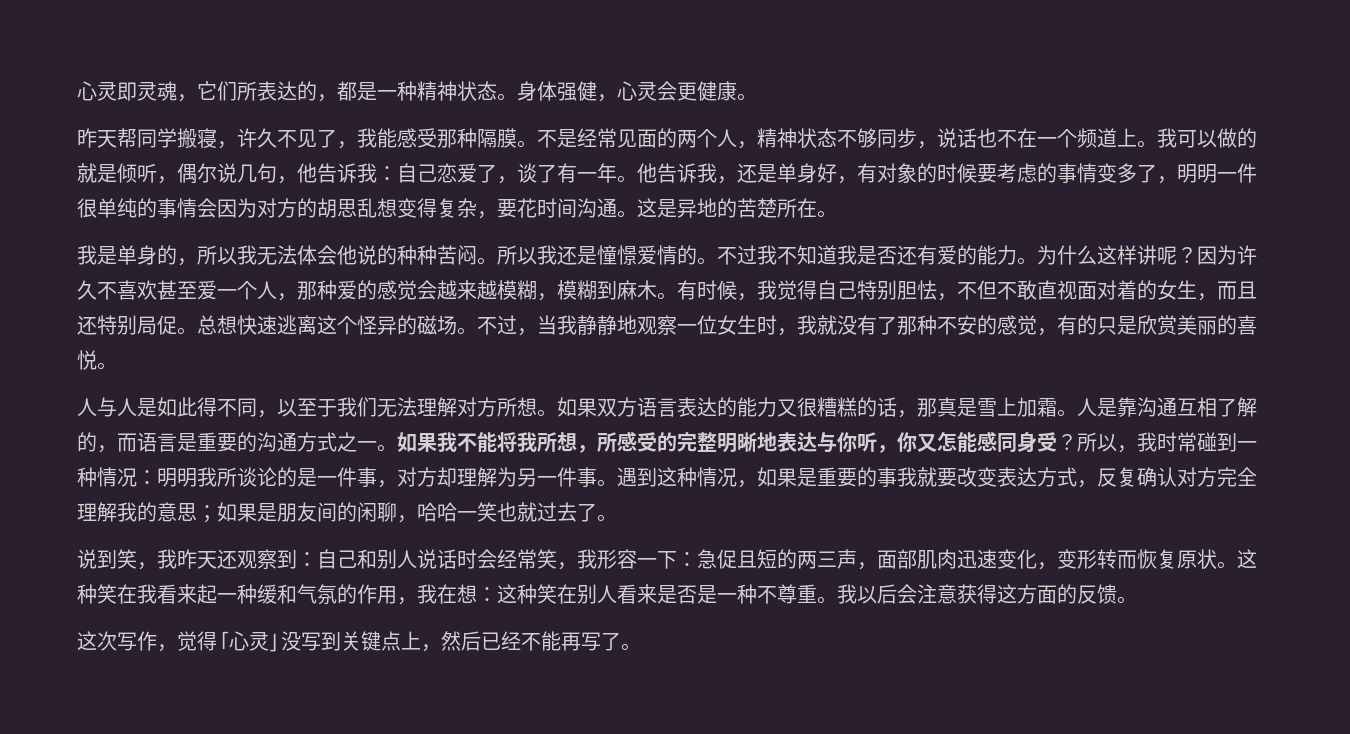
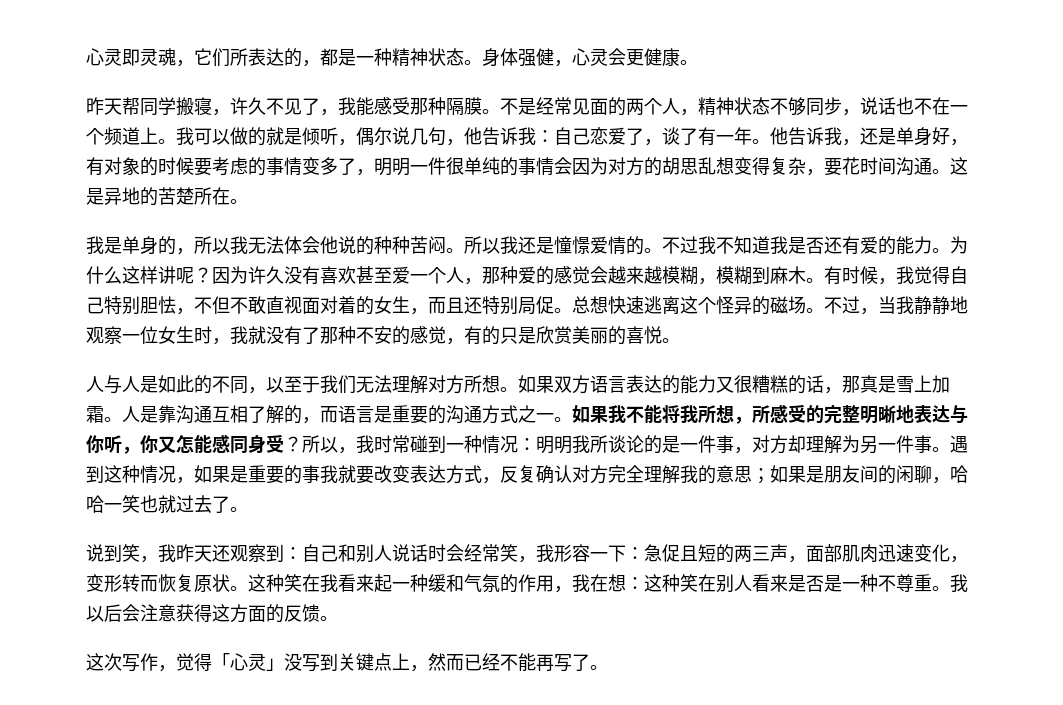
- 因为许久不喜欢甚至爱一个人，那种爱的感觉会越来越模糊，模糊到麻木。
+ 因为许久没有喜欢甚至爱一个人，那种爱的感觉会越来越模糊，模糊到麻木。
- 人与人是如此得不同，以至于我们无法理解对方所想。
+ 人与人是如此的不同，以至于我们无法理解对方所想。
- 这次写作，觉得「心灵」没写到关键点上，然后已经不能再写了。
+ 这次写作，觉得「心灵」没写到关键点上，然而已经不能再写了。

